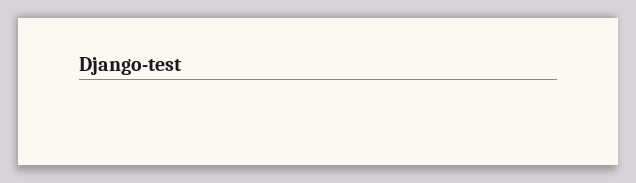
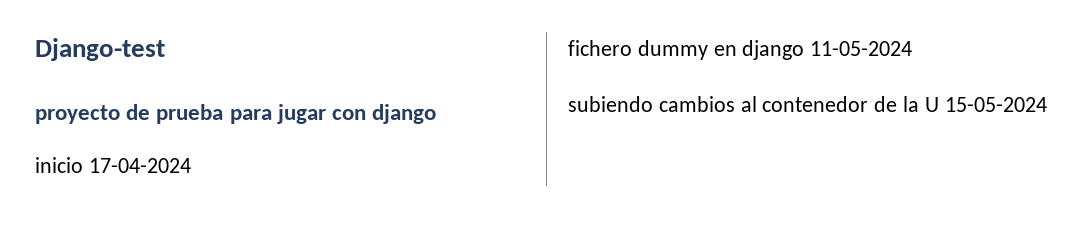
+ proyecto de prueba para jugar con django
+ inicio 17-04-2024
+ fichero dummy en django 11-05-2024
+ subiendo cambios al contenedor de la U 15-05-2024

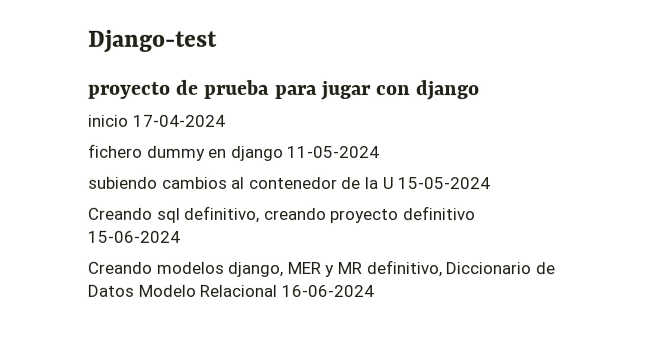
+ Creando sql definitivo, creando proyecto definitivo 15-06-2024
+ Creando modelos django, MER y MR definitivo, Diccionario de Datos Modelo Relacional 16-06-2024

